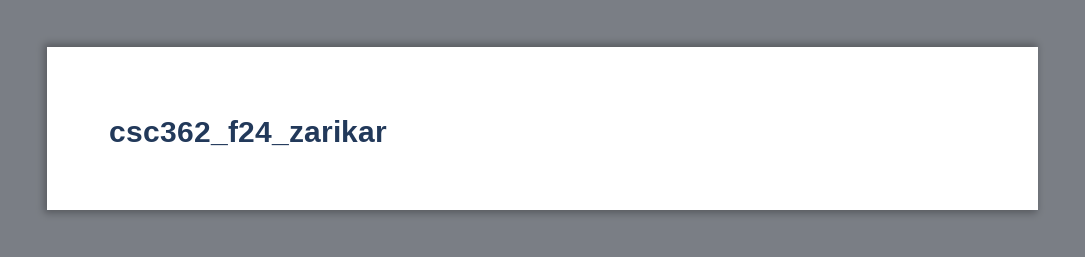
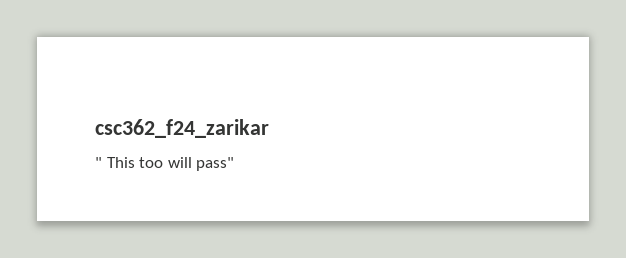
+ " This too will pass"

